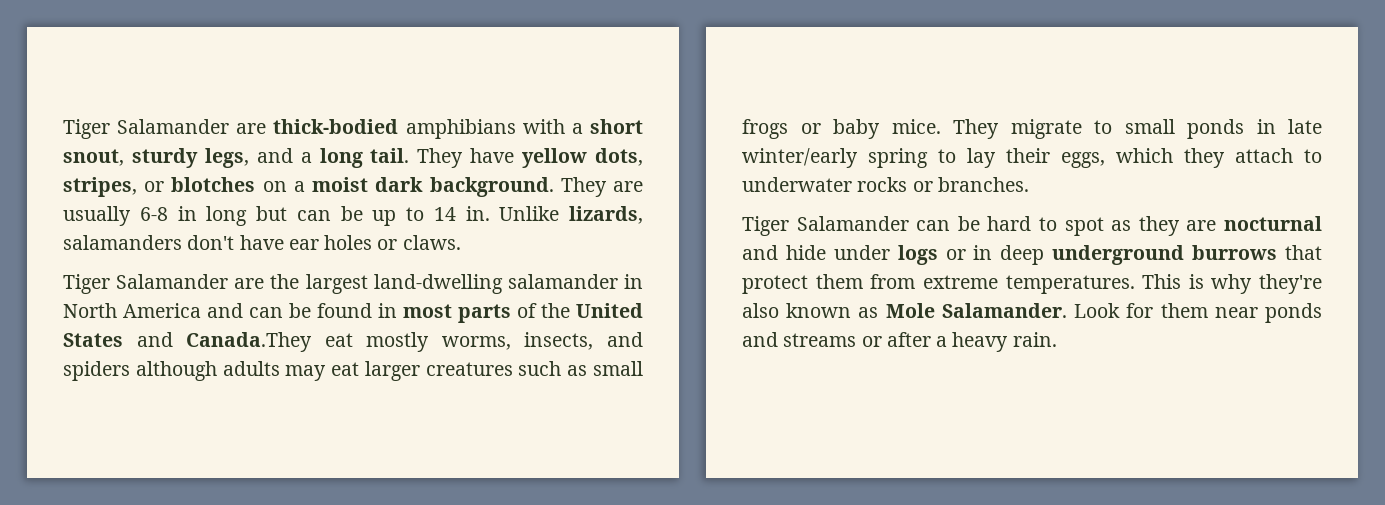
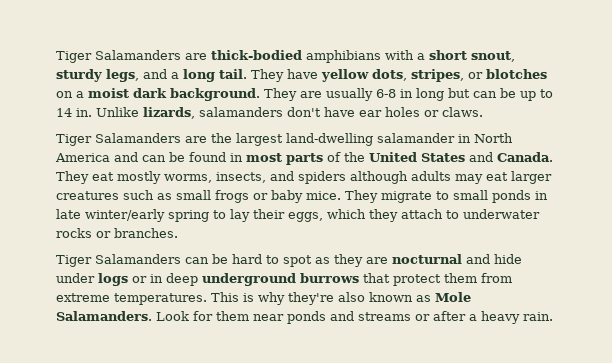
- Tiger Salamander are thick-bodied amphibians with a short snout, sturdy legs, and a long tail.
+ Tiger Salamanders are thick-bodied amphibians with a short snout, sturdy legs, and a long tail.
- Tiger Salamander are the largest land-dwelling salamander in North America and can be found in most parts of the United States and Canada.They eat mostly worms, insects, and spiders although adults may eat larger creatures such as small frogs or baby mice.
+ Tiger Salamanders are the largest land-dwelling salamander in North America and can be found in most parts of the United States and Canada. They eat mostly worms, insects, and spiders although adults may eat larger creatures such as small frogs or baby mice.
- Tiger Salamander can be hard to spot as they are nocturnal and hide under logs or in deep underground burrows that protect them from extreme temperatures.
+ Tiger Salamanders can be hard to spot as they are nocturnal and hide under logs or in deep underground burrows that protect them from extreme temperatures.
- This is why they're also known as Mole Salamander.
+ This is why they're also known as Mole Salamanders.

